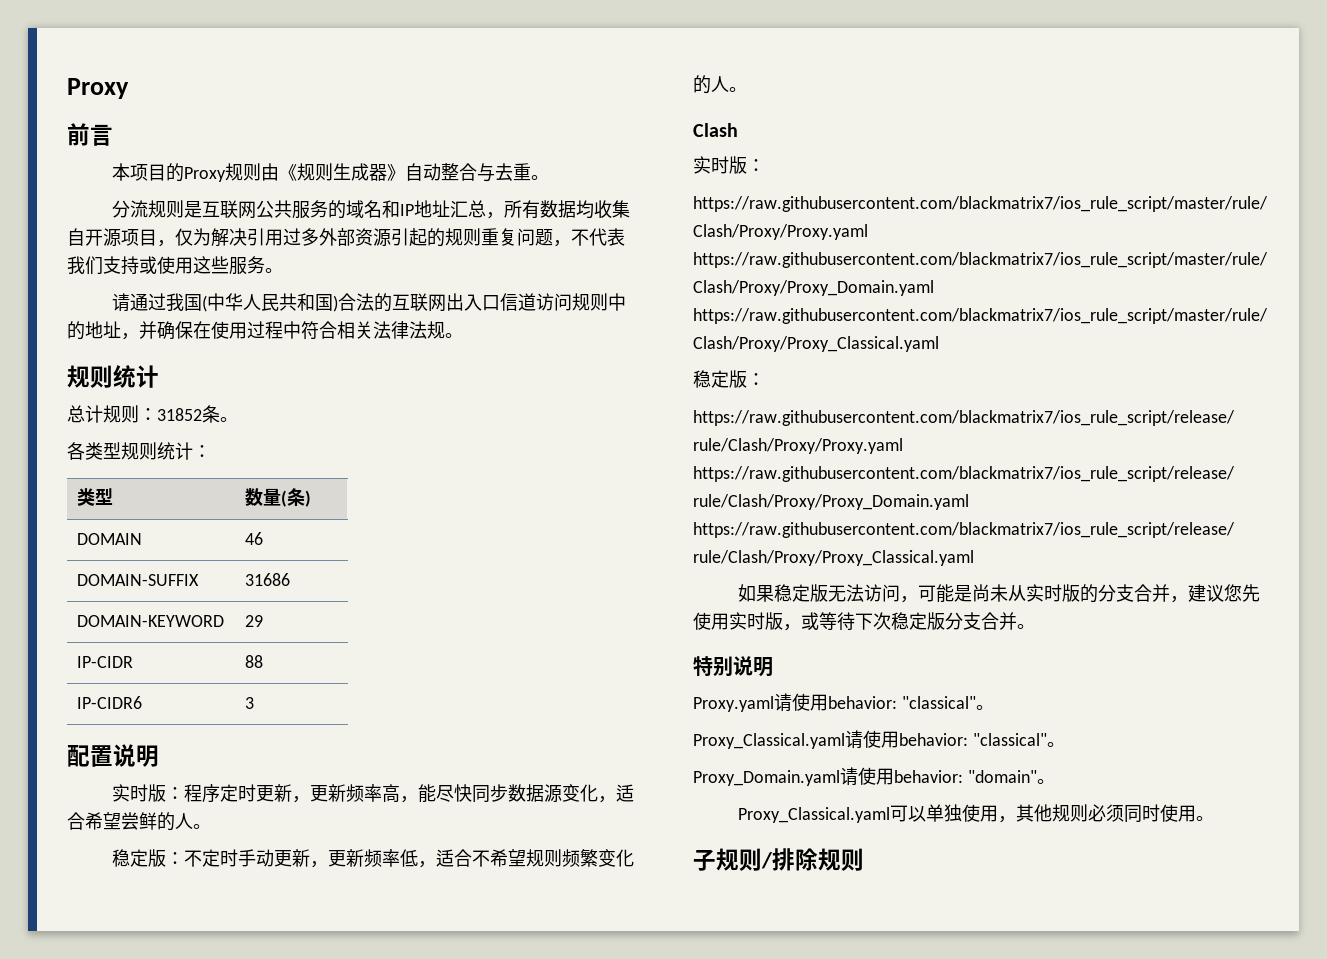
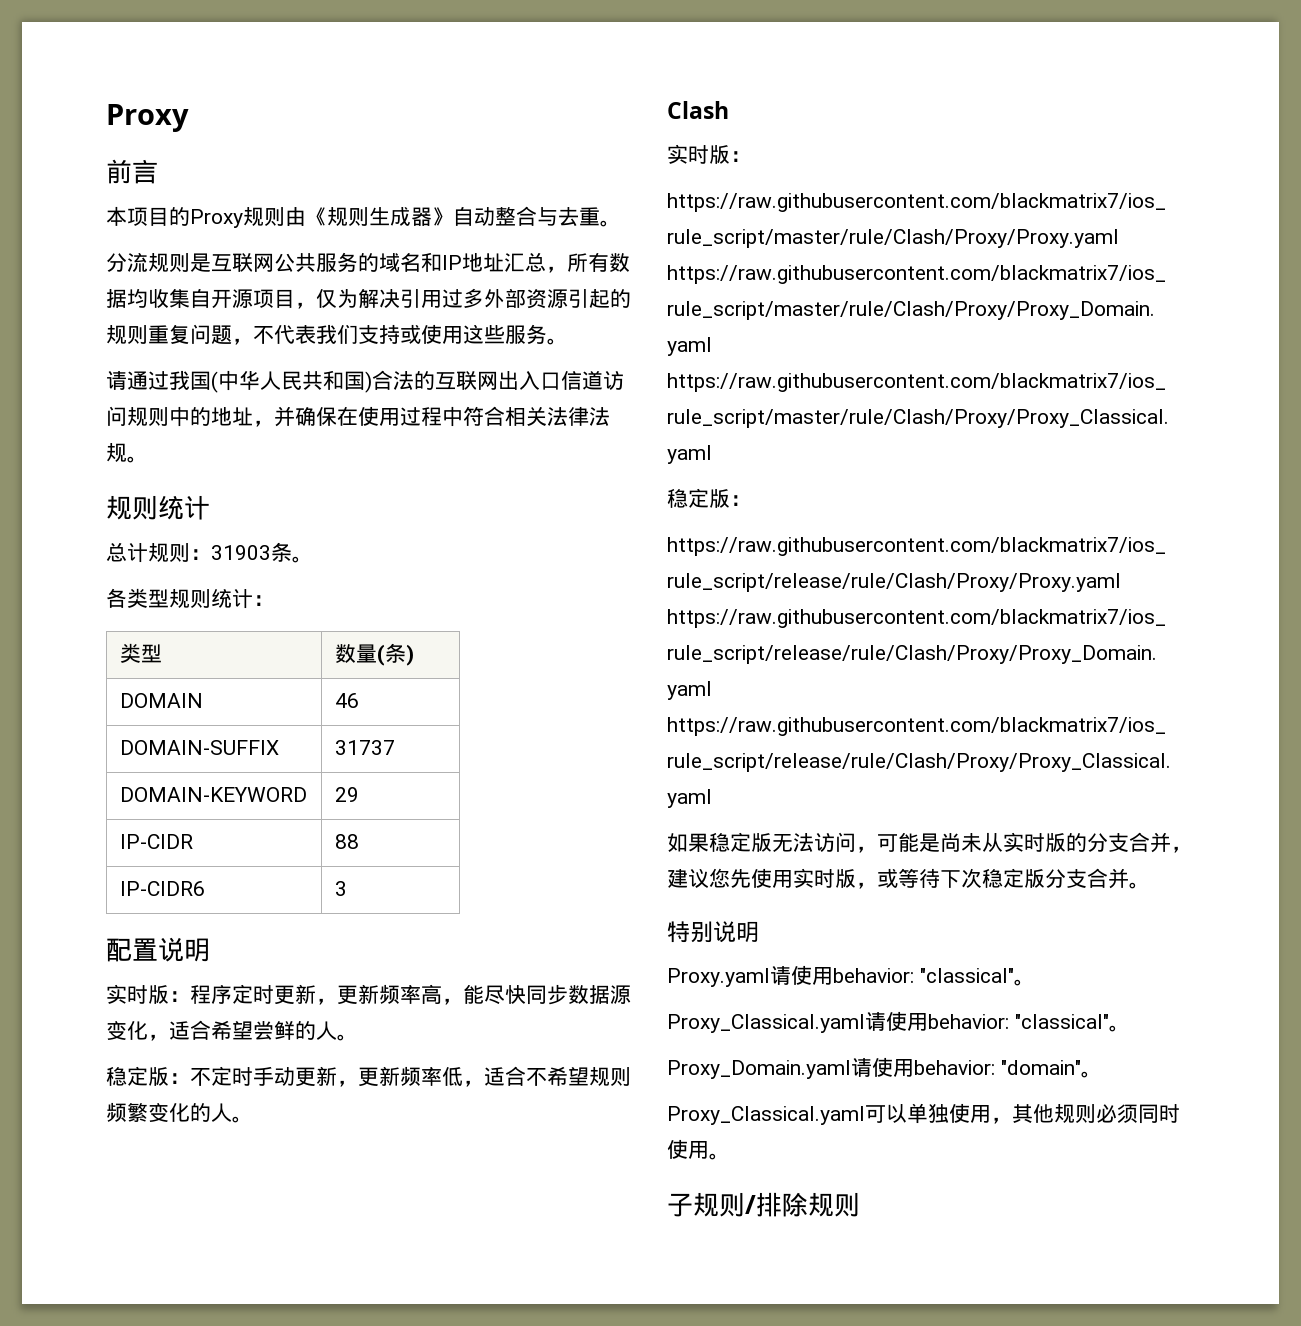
- 总计规则：31852条。
+ 总计规则：31903条。
- DOMAIN-SUFFIX | 31686
+ DOMAIN-SUFFIX | 31737

